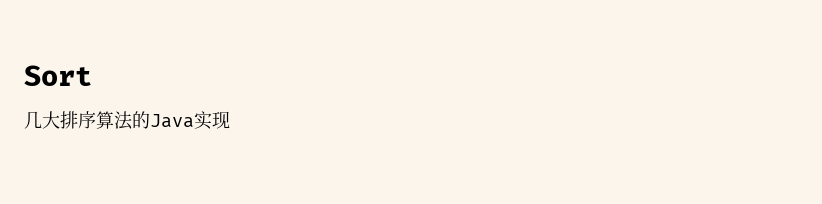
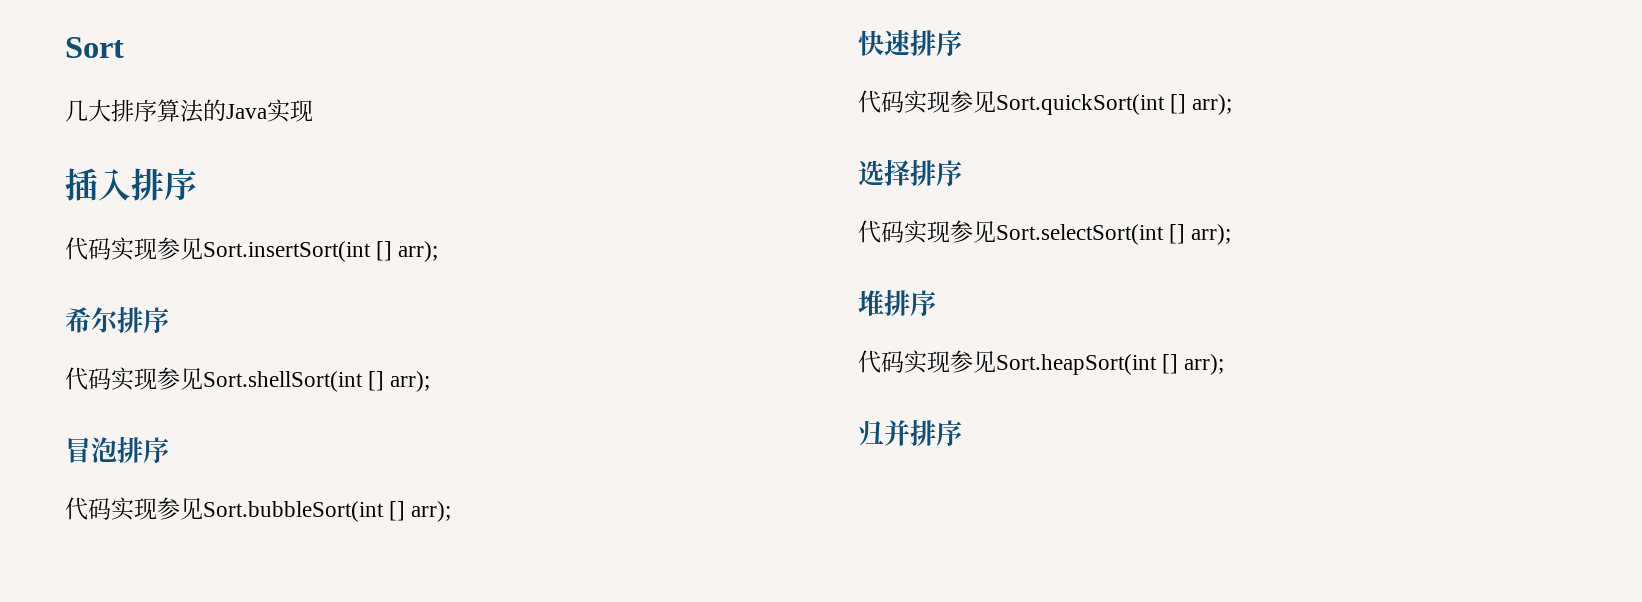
+ 插入排序
+ 代码实现参见Sort.insertSort(int [] arr);
+ 希尔排序
+ 代码实现参见Sort.shellSort(int [] arr);
+ 冒泡排序
+ 代码实现参见Sort.bubbleSort(int [] arr);
+ 快速排序
+ 代码实现参见Sort.quickSort(int [] arr);
+ 选择排序
+ 代码实现参见Sort.selectSort(int [] arr);
+ 堆排序
+ 代码实现参见Sort.heapSort(int [] arr);
+ 归并排序

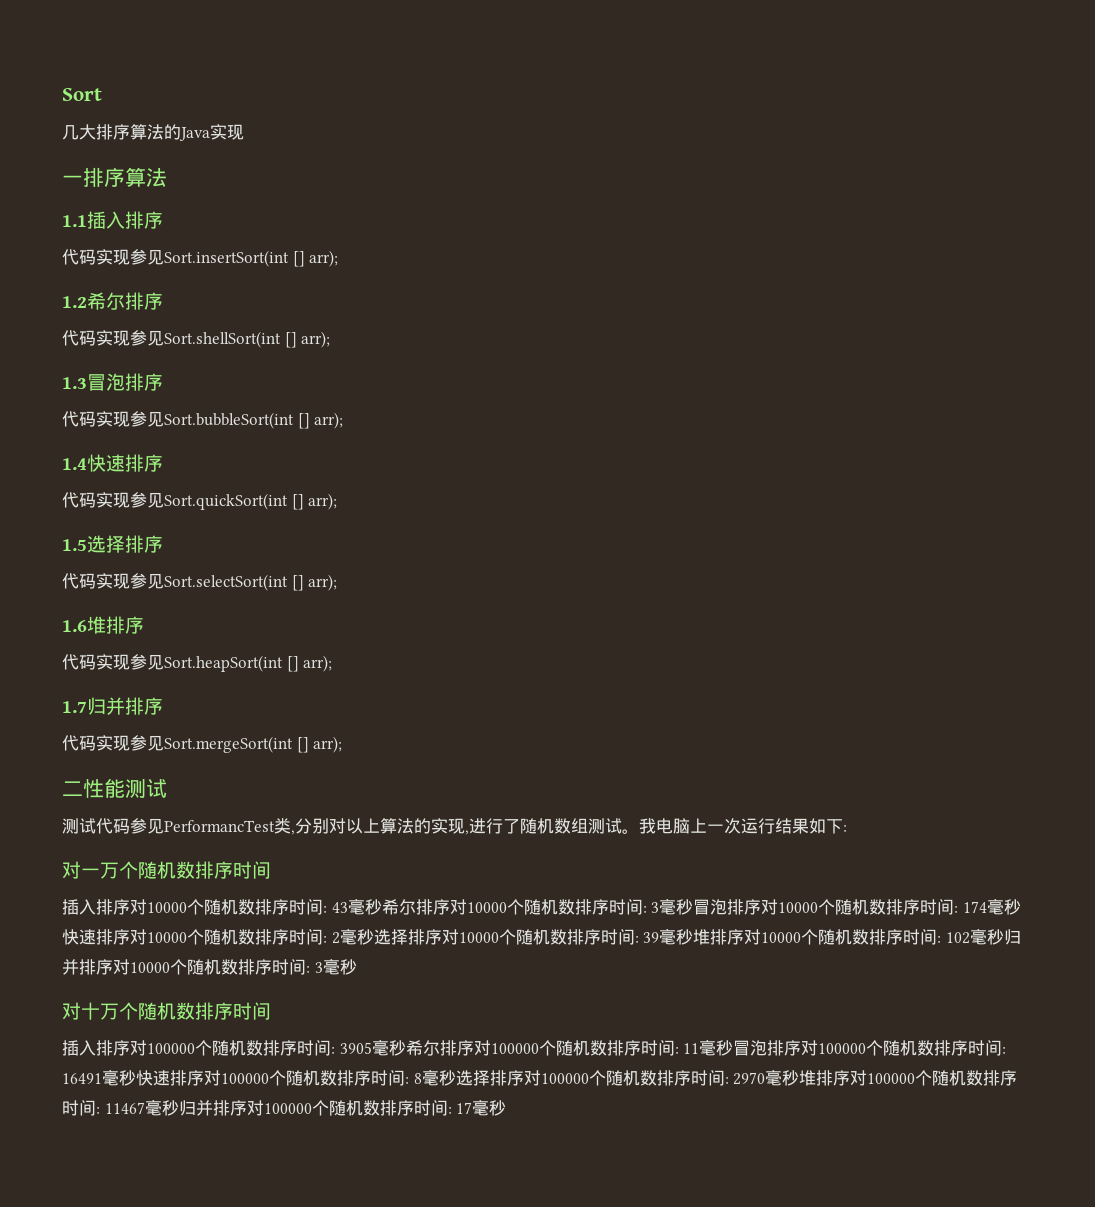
- 插入排序
+ 一排序算法
+ 1.1插入排序
- 希尔排序
+ 1.2希尔排序
- 冒泡排序
+ 1.3冒泡排序
- 快速排序
+ 1.4快速排序
- 选择排序
+ 1.5选择排序
- 堆排序
+ 1.6堆排序
- 归并排序
+ 1.7归并排序
+ 代码实现参见Sort.mergeSort(int [] arr);
+ 二性能测试
+ 测试代码参见PerformancTest类,分别对以上算法的实现,进行了随机数组测试。我电脑上一次运行结果如下:
+ 对一万个随机数排序时间
+ 插入排序对10000个随机数排序时间: 43毫秒希尔排序对10000个随机数排序时间: 3毫秒冒泡排序对10000个随机数排序时间: 174毫秒快速排序对10000个随机数排序时间: 2毫秒选择排序对10000个随机数排序时间: 39毫秒堆排序对10000个随机数排序时间: 102毫秒归并排序对10000个随机数排序时间: 3毫秒
+ 对十万个随机数排序时间
+ 插入排序对100000个随机数排序时间: 3905毫秒希尔排序对100000个随机数排序时间: 11毫秒冒泡排序对100000个随机数排序时间: 16491毫秒快速排序对100000个随机数排序时间: 8毫秒选择排序对100000个随机数排序时间: 2970毫秒堆排序对100000个随机数排序时间: 11467毫秒归并排序对100000个随机数排序时间: 17毫秒

